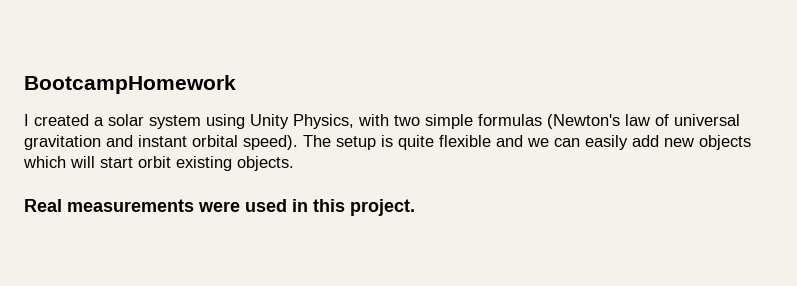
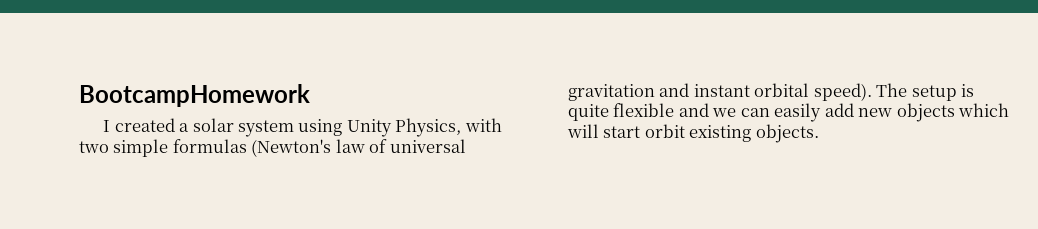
- Real measurements were used in this project.

